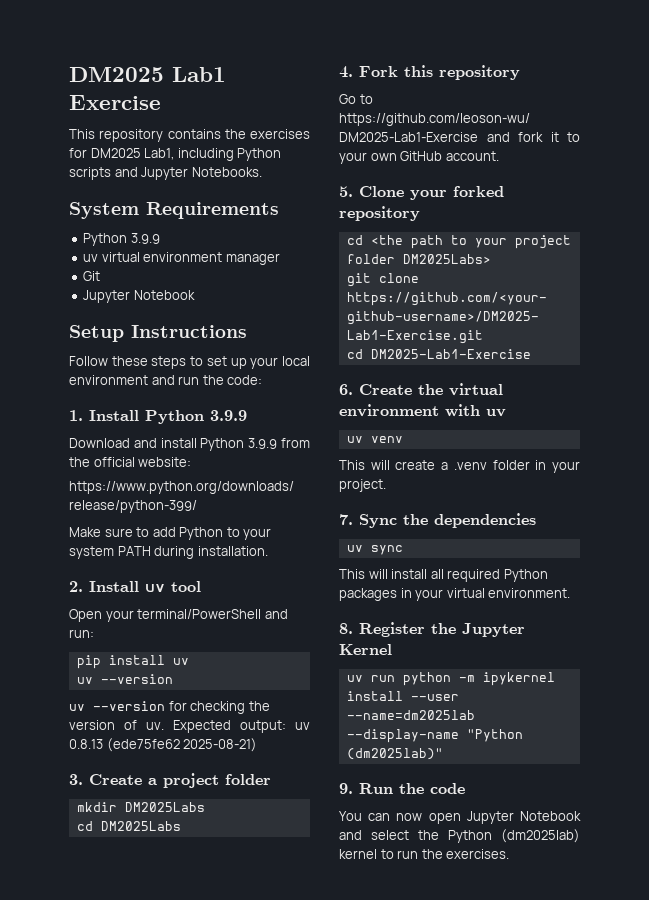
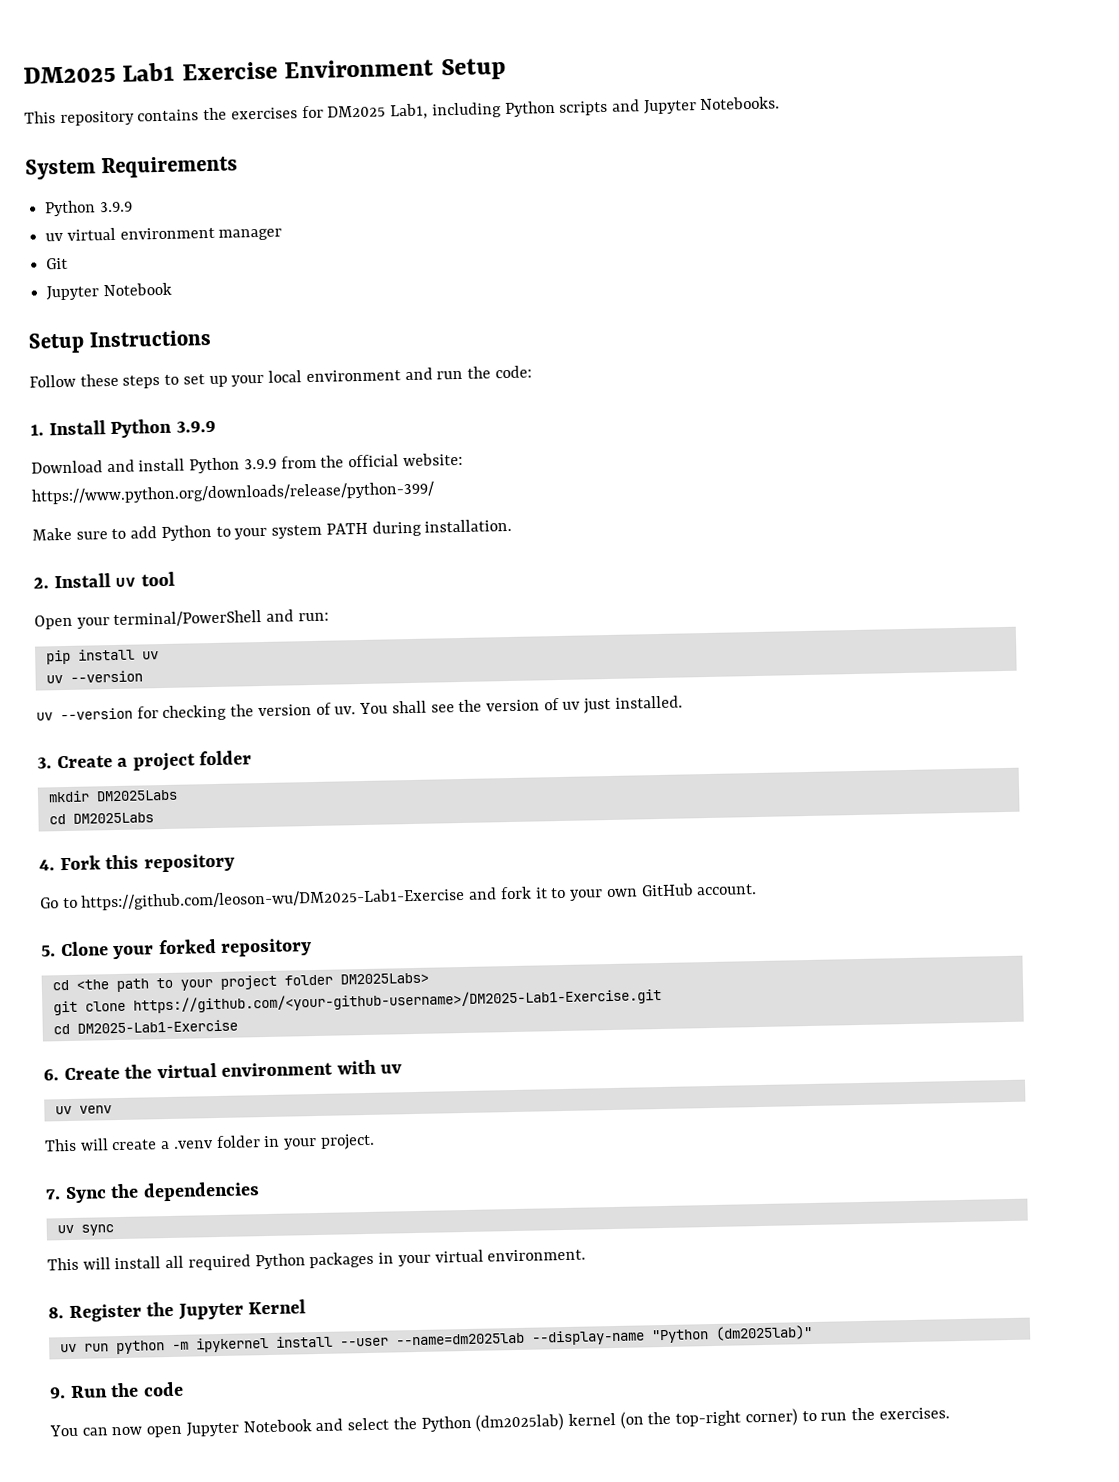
- DM2025 Lab1 Exercise
+ DM2025 Lab1 Exercise Environment Setup
- Expected output: uv 0.8.13 (ede75fe62 2025-08-21)
+ You shall see the version of uv just installed.
- You can now open Jupyter Notebook and select the Python (dm2025lab) kernel to run the exercises.
+ You can now open Jupyter Notebook and select the Python (dm2025lab) kernel (on the top-right corner) to run the exercises.

